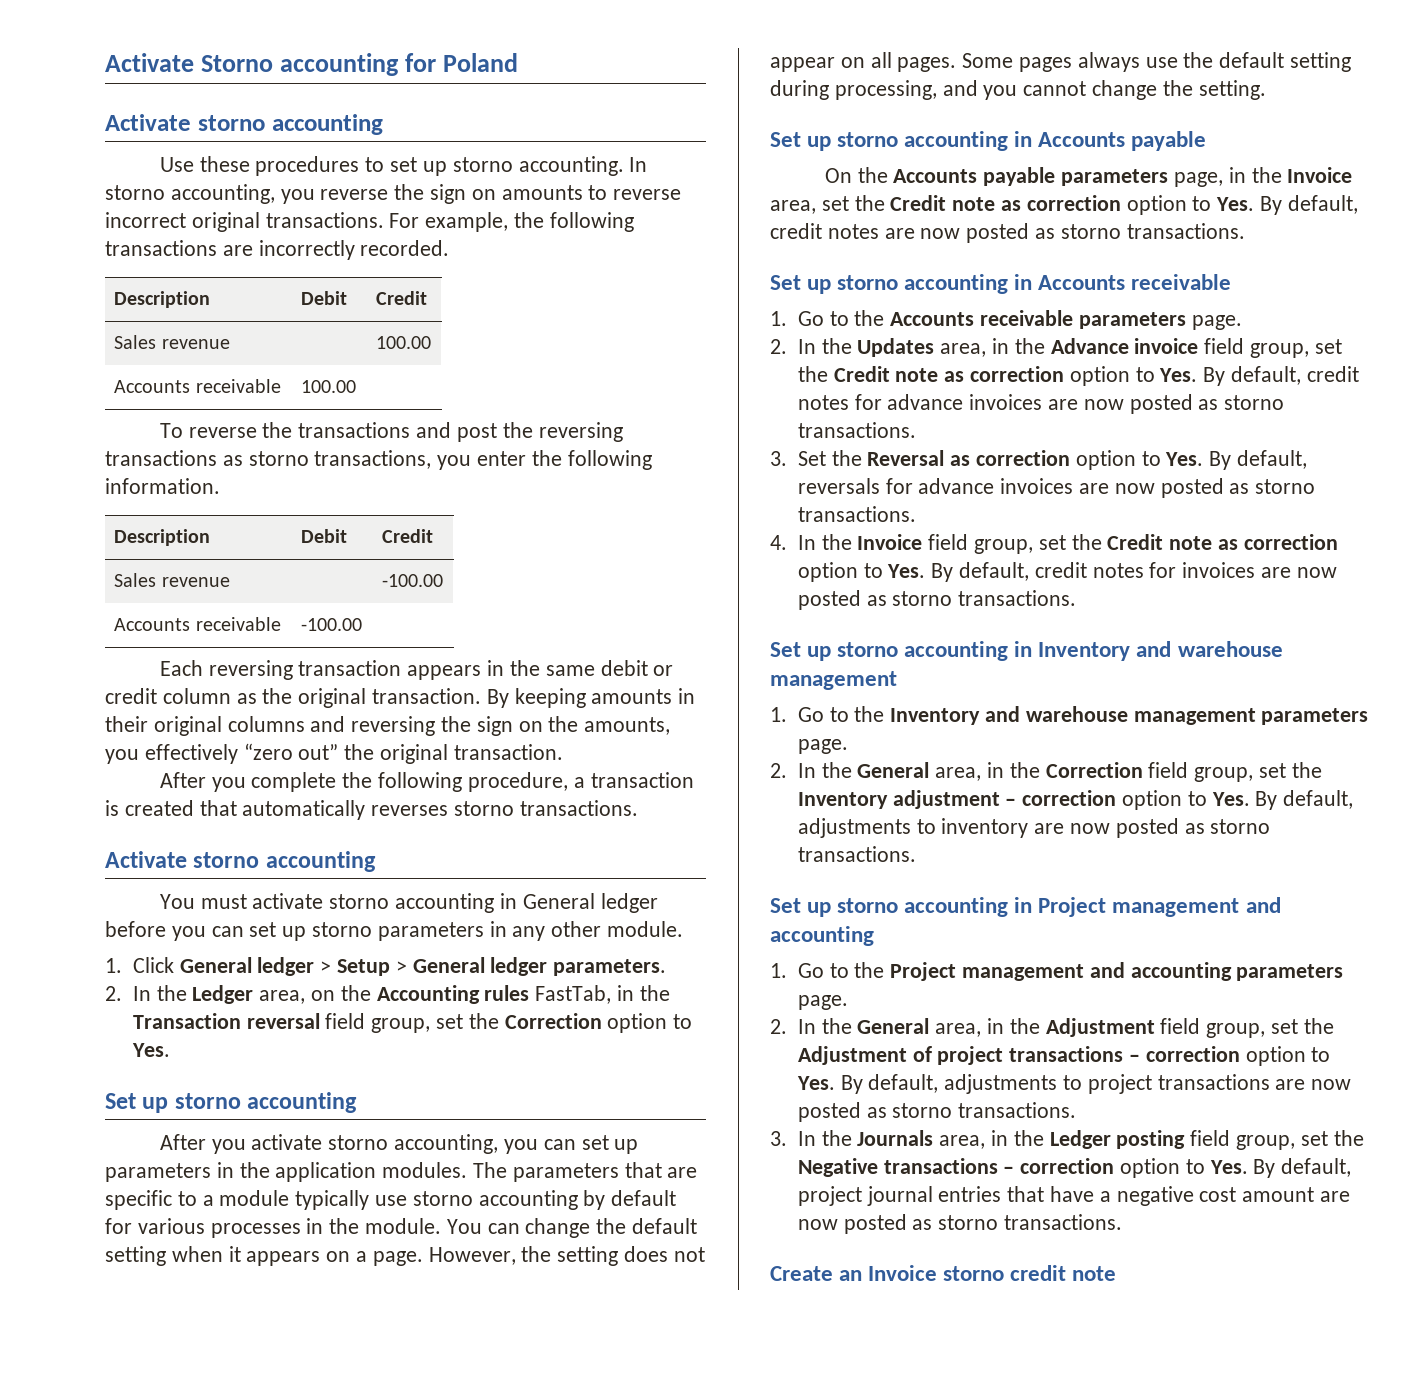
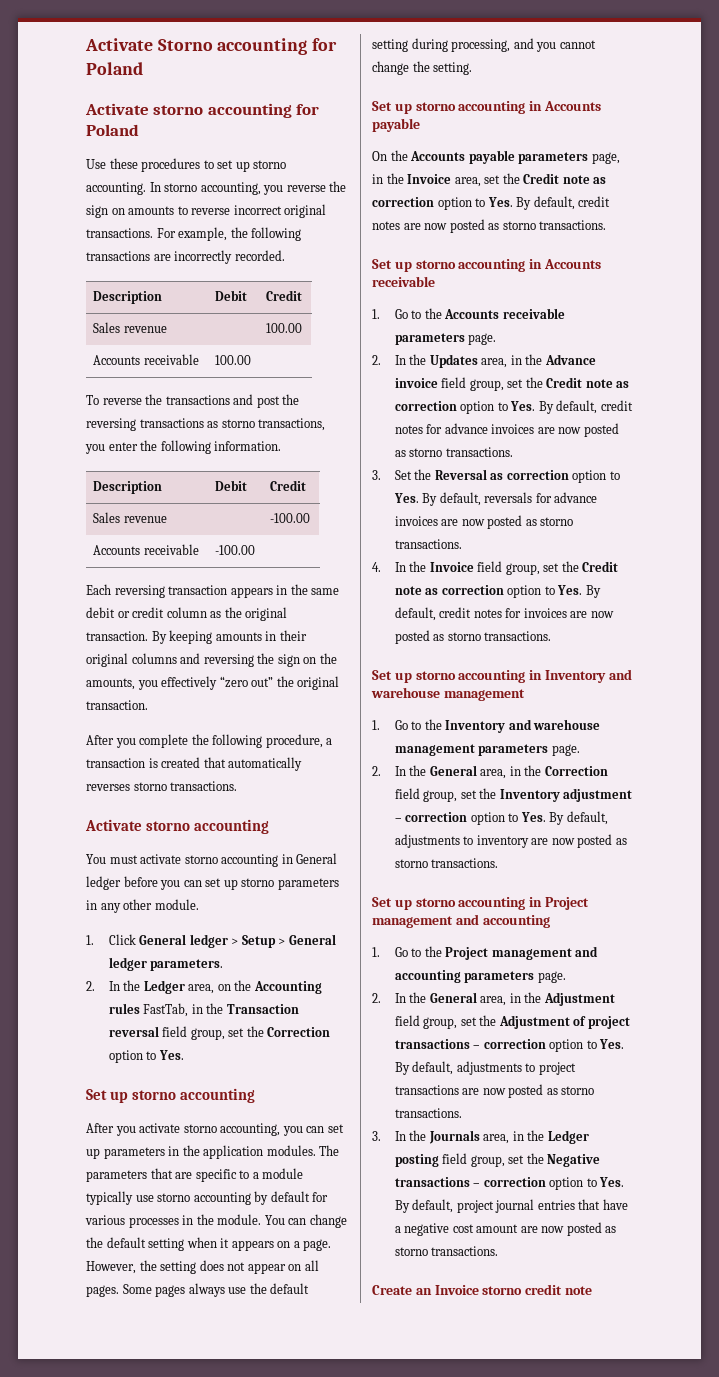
  Activate Storno accounting for Poland
- Activate storno accounting
+ Activate storno accounting for Poland

